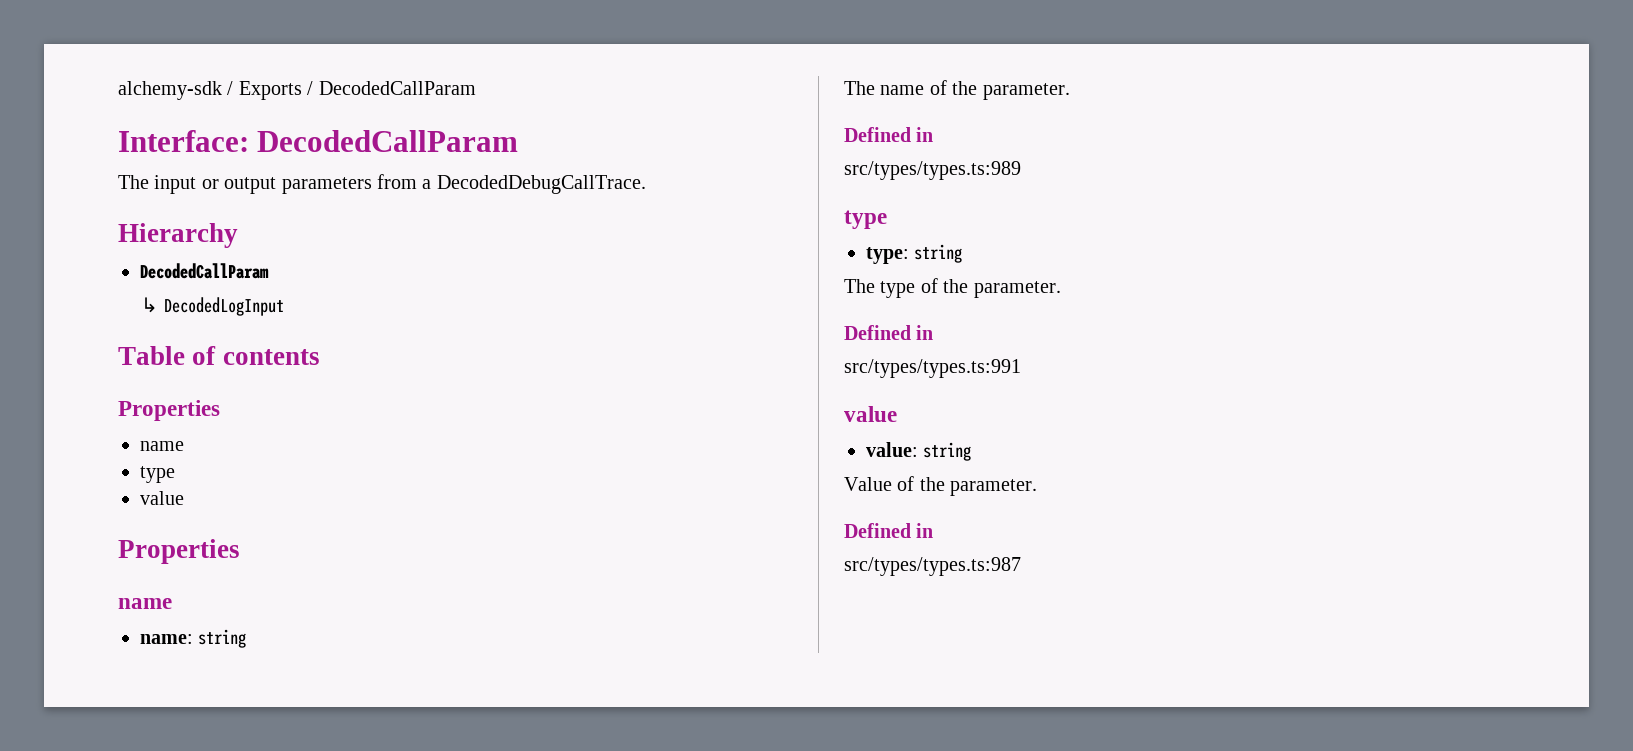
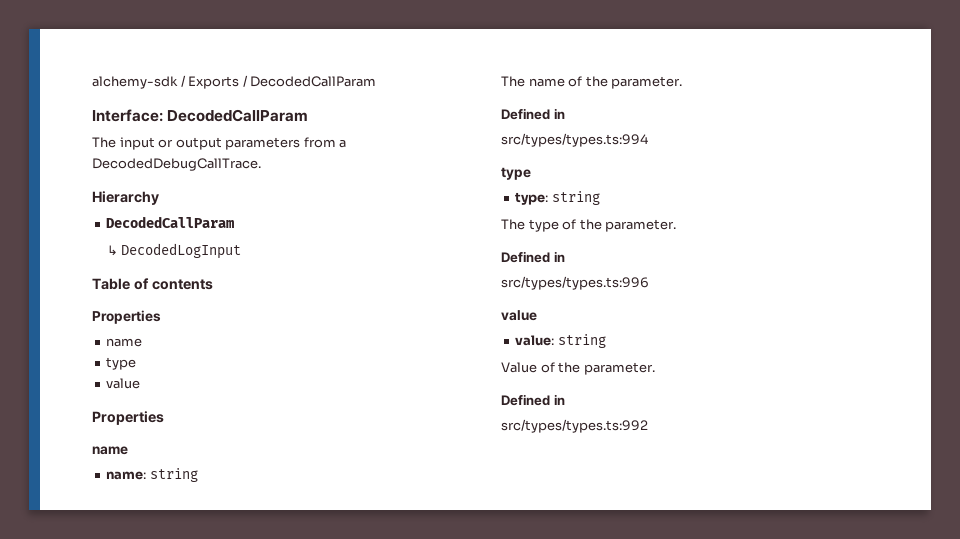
- src/types/types.ts:989
+ src/types/types.ts:994
- src/types/types.ts:991
+ src/types/types.ts:996
- src/types/types.ts:987
+ src/types/types.ts:992

